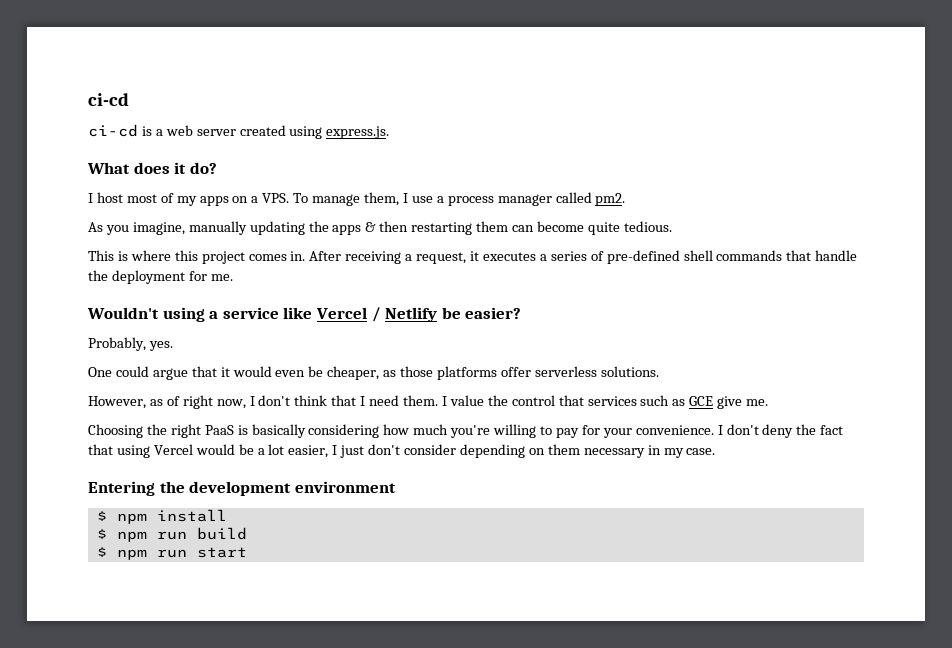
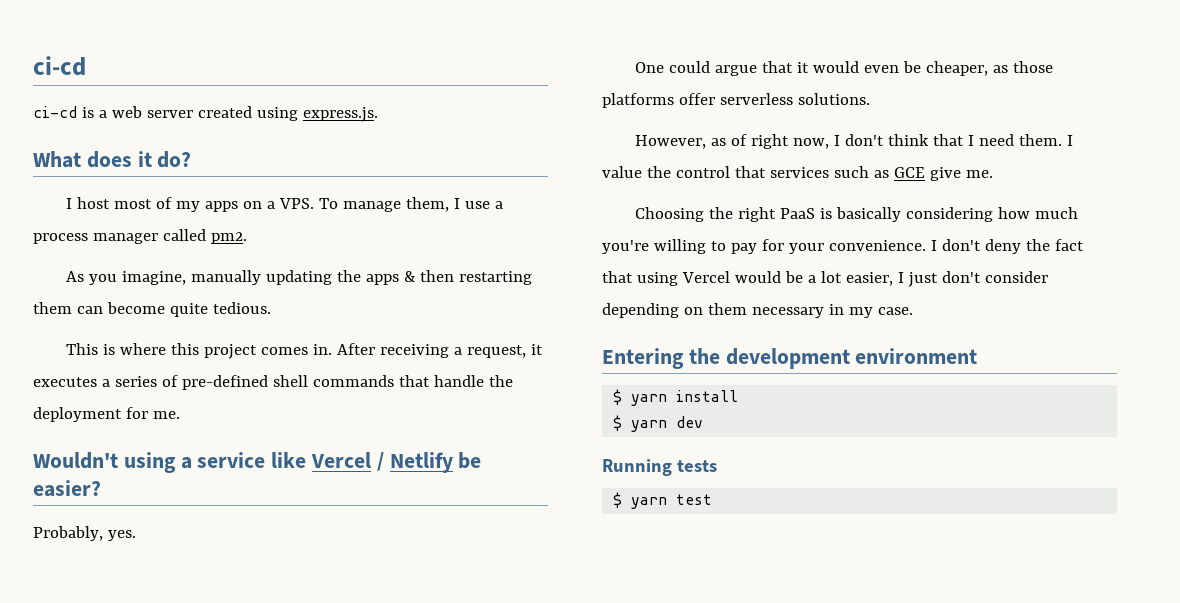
- $ npm install
+ $ yarn install
- $ npm run build
- $ npm run start
+ $ yarn dev
+ Running tests
+ $ yarn test

